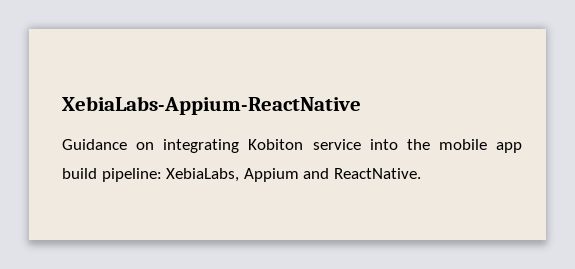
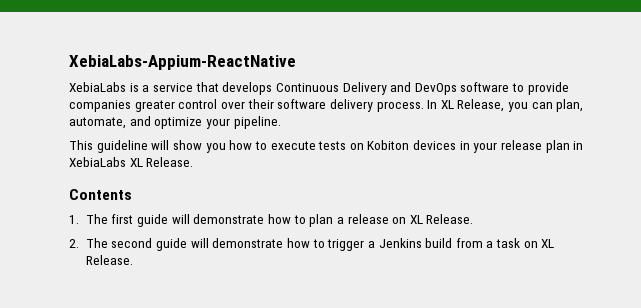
- Guidance on integrating Kobiton service into the mobile app build pipeline: XebiaLabs, Appium and ReactNative.
+ XebiaLabs is a service that develops Continuous Delivery and DevOps software to provide companies greater control over their software delivery process. In XL Release, you can plan, automate, and optimize your pipeline.
+ This guideline will show you how to execute tests on Kobiton devices in your release plan in XebiaLabs XL Release.
+ Contents
+ 1. The first guide will demonstrate how to plan a release on XL Release.
+ 2. The second guide will demonstrate how to trigger a Jenkins build from a task on XL Release.

